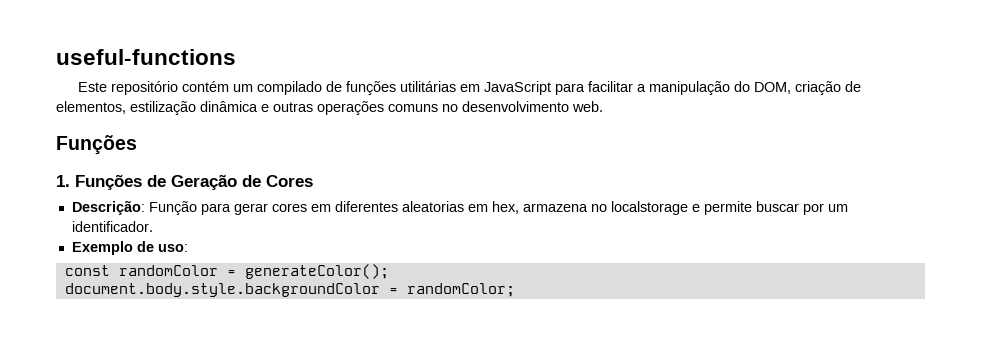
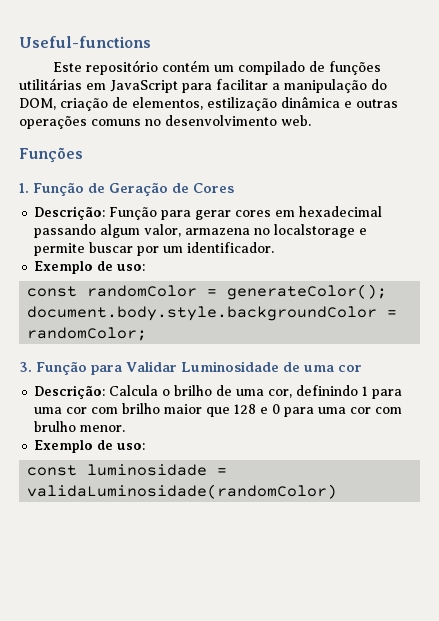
- useful-functions
+ Useful-functions
- 1. Funções de Geração de Cores
+ 1. Função de Geração de Cores
- Descrição: Função para gerar cores em diferentes aleatorias em hex, armazena no localstorage e permite buscar por um identificador.
+ Descrição: Função para gerar cores em hexadecimal passando algum valor, armazena no localstorage e permite buscar por um identificador.
+ 3. Função para Validar Luminosidade de uma cor
+ Descrição: Calcula o brilho de uma cor, definindo 1 para uma cor com brilho maior que 128 e 0 para uma cor com brulho menor.
+ Exemplo de uso:
+ const luminosidade = validaLuminosidade(randomColor)

